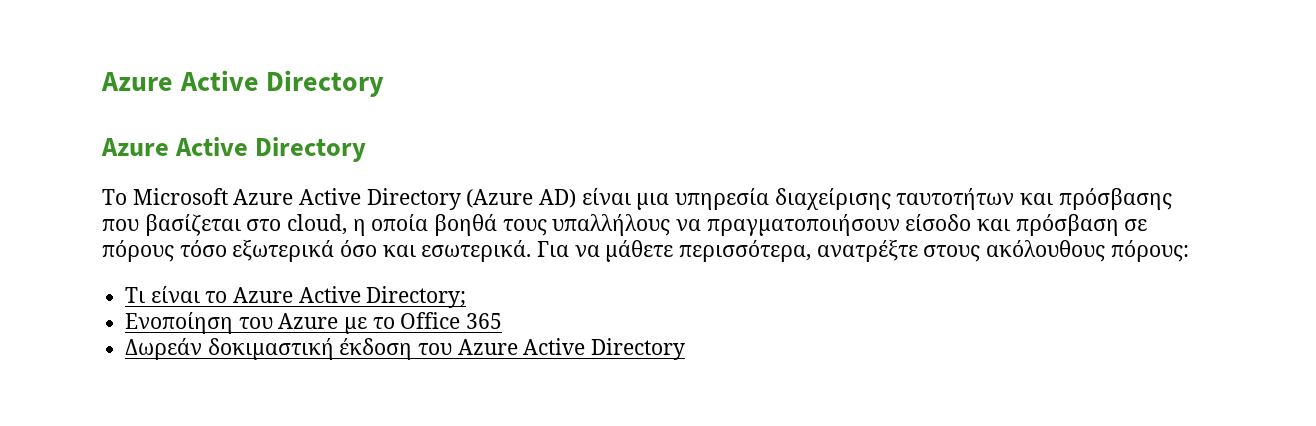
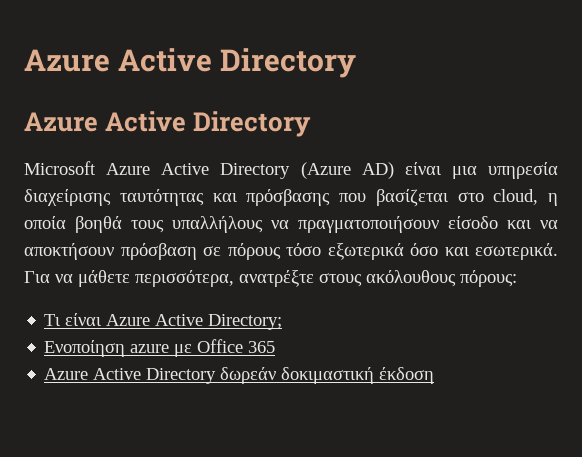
- Το Microsoft Azure Active Directory (Azure AD) είναι μια υπηρεσία διαχείρισης ταυτοτήτων και πρόσβασης που βασίζεται στο cloud, η οποία βοηθά τους υπαλλήλους να πραγματοποιήσουν είσοδο και πρόσβαση σε πόρους τόσο εξωτερικά όσο και εσωτερικά.
+ Microsoft Azure Active Directory (Azure AD) είναι μια υπηρεσία διαχείρισης ταυτότητας και πρόσβασης που βασίζεται στο cloud, η οποία βοηθά τους υπαλλήλους να πραγματοποιήσουν είσοδο και να αποκτήσουν πρόσβαση σε πόρους τόσο εξωτερικά όσο και εσωτερικά.
- Τι είναι το Azure Active Directory;
+ Τι είναι Azure Active Directory;
- Ενοποίηση του Azure με το Office 365
- Δωρεάν δοκιμαστική έκδοση του Azure Active Directory
+ Ενοποίηση azure με Office 365
+ Azure Active Directory δωρεάν δοκιμαστική έκδοση

